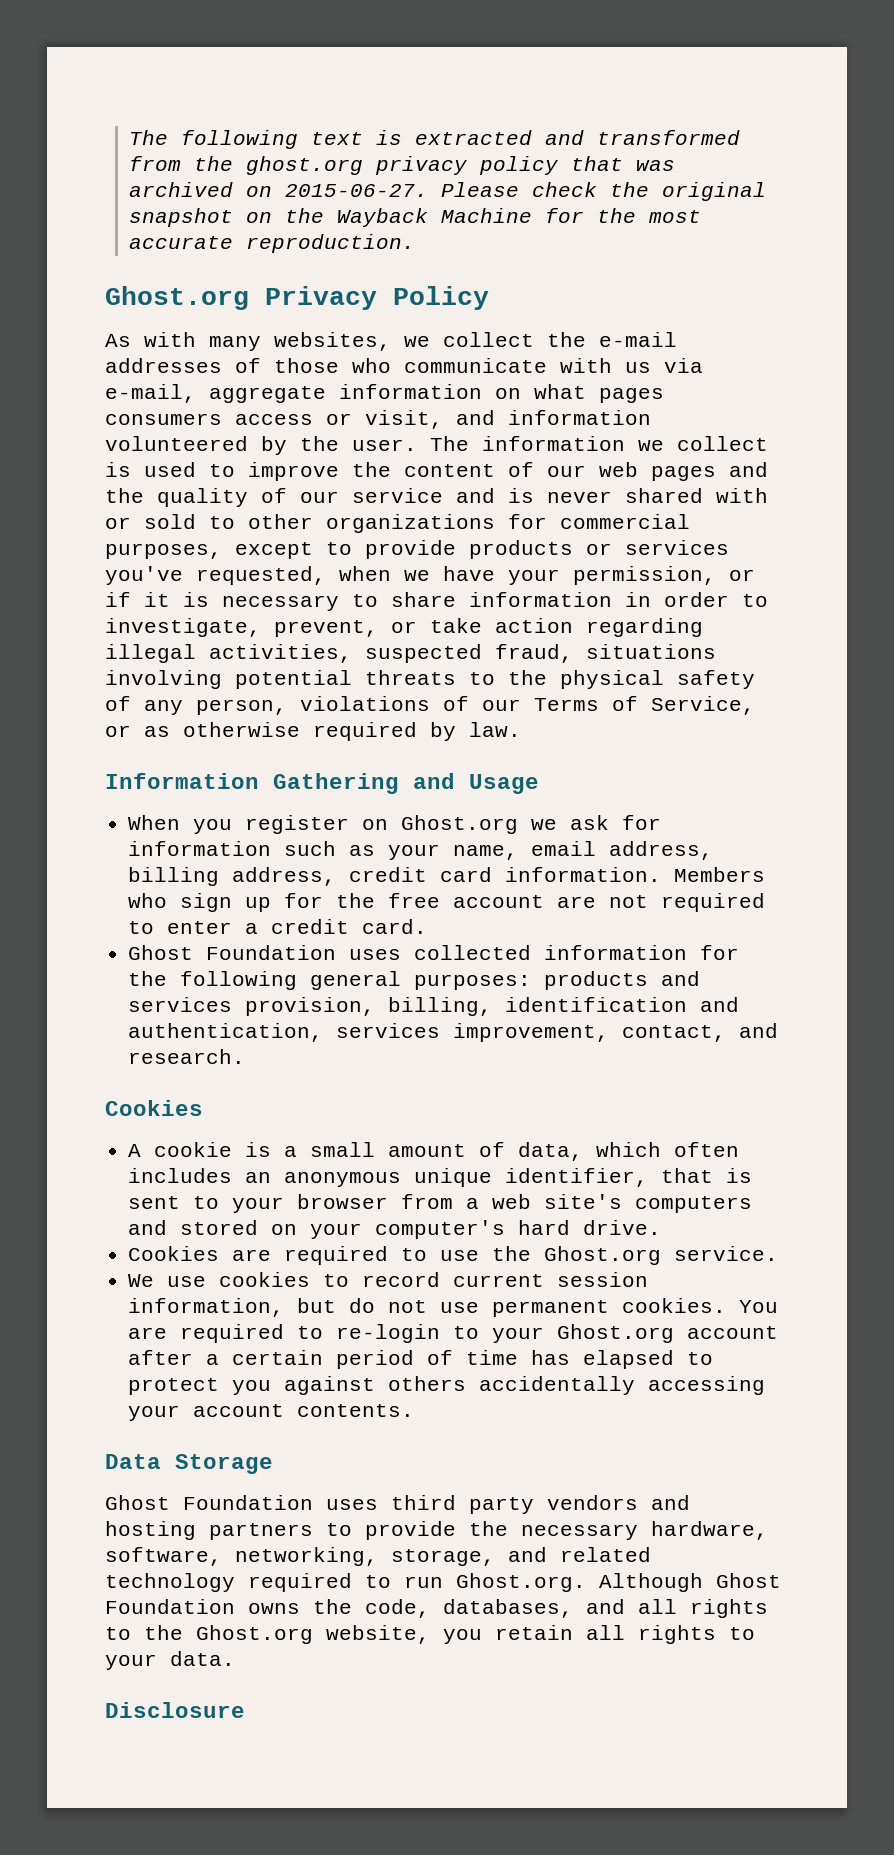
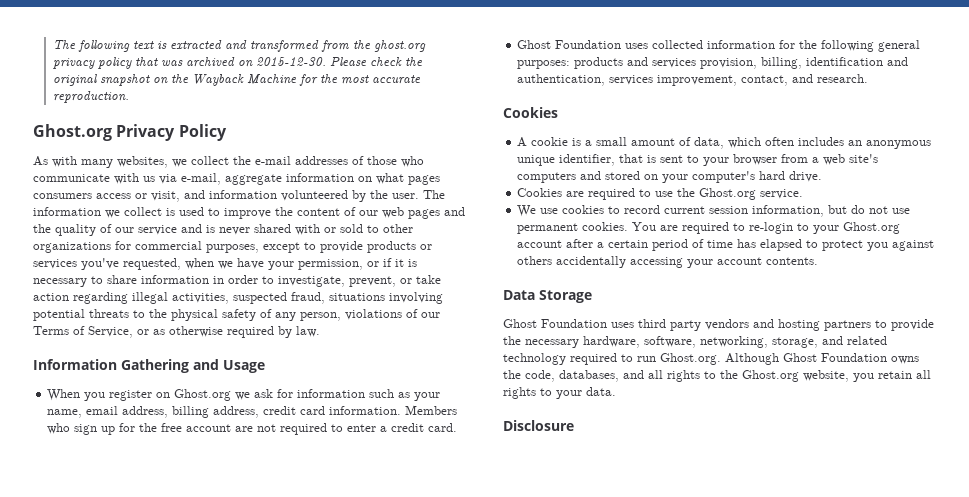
- The following text is extracted and transformed from the ghost.org privacy policy that was archived on 2015-06-27.
+ The following text is extracted and transformed from the ghost.org privacy policy that was archived on 2015-12-30.

